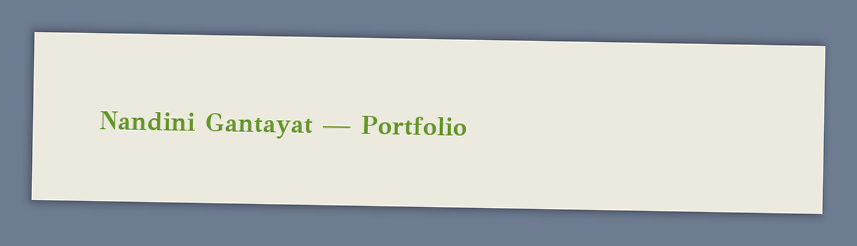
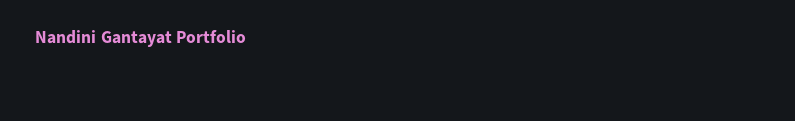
- Nandini Gantayat — Portfolio
+ Nandini Gantayat Portfolio

